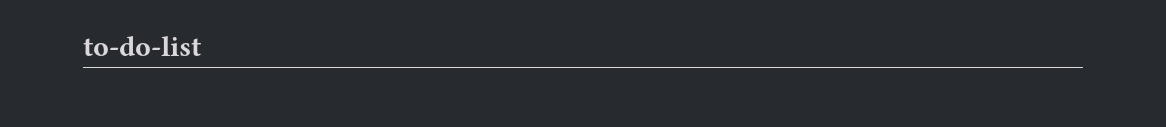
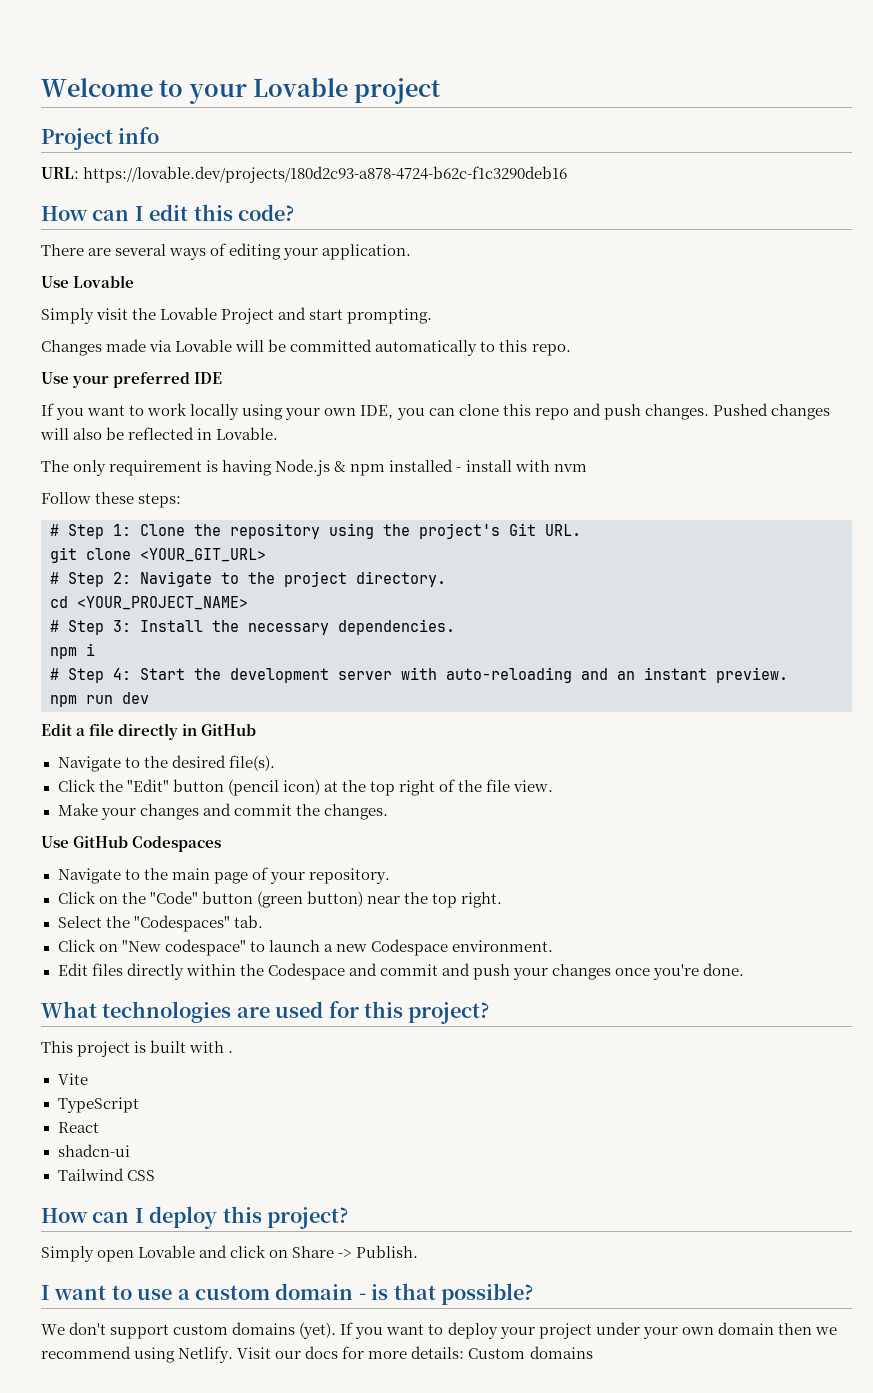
- to-do-list
+ Welcome to your Lovable project
+ Project info
+ URL: https://lovable.dev/projects/180d2c93-a878-4724-b62c-f1c3290deb16
+ How can I edit this code?
+ There are several ways of editing your application.
+ Use Lovable
+ Simply visit the Lovable Project and start prompting.
+ Changes made via Lovable will be committed automatically to this repo.
+ Use your preferred IDE
+ If you want to work locally using your own IDE, you can clone this repo and push changes. Pushed changes will also be reflected in Lovable.
+ The only requirement is having Node.js & npm installed - install with nvm
+ Follow these steps:
+ # Step 1: Clone the repository using the project's Git URL.
+ git clone <YOUR_GIT_URL>
+ # Step 2: Navigate to the project directory.
+ cd <YOUR_PROJECT_NAME>
+ # Step 3: Install the necessary dependencies.
+ npm i
+ # Step 4: Start the development server with auto-reloading and an instant preview.
+ npm run dev
+ Edit a file directly in GitHub
+ Navigate to the desired file(s).
+ Click the "Edit" button (pencil icon) at the top right of the file view.
+ Make your changes and commit the changes.
+ Use GitHub Codespaces
+ Navigate to the main page of your repository.
+ Click on the "Code" button (green button) near the top right.
+ Select the "Codespaces" tab.
+ Click on "New codespace" to launch a new Codespace environment.
+ Edit files directly within the Codespace and commit and push your changes once you're done.
+ What technologies are used for this project?
+ This project is built with .
+ Vite
+ TypeScript
+ React
+ shadcn-ui
+ Tailwind CSS
+ How can I deploy this project?
+ Simply open Lovable and click on Share -> Publish.
+ I want to use a custom domain - is that possible?
+ We don't support custom domains (yet). If you want to deploy your project under your own domain then we recommend using Netlify. Visit our docs for more details: Custom domains

